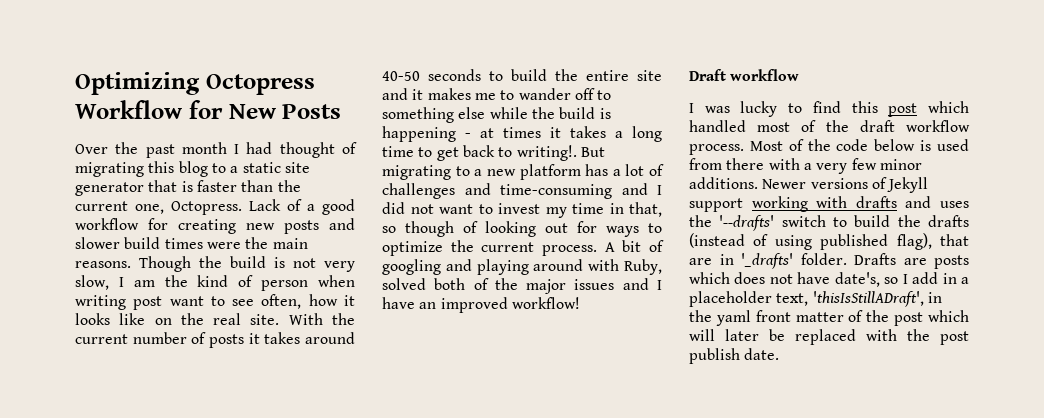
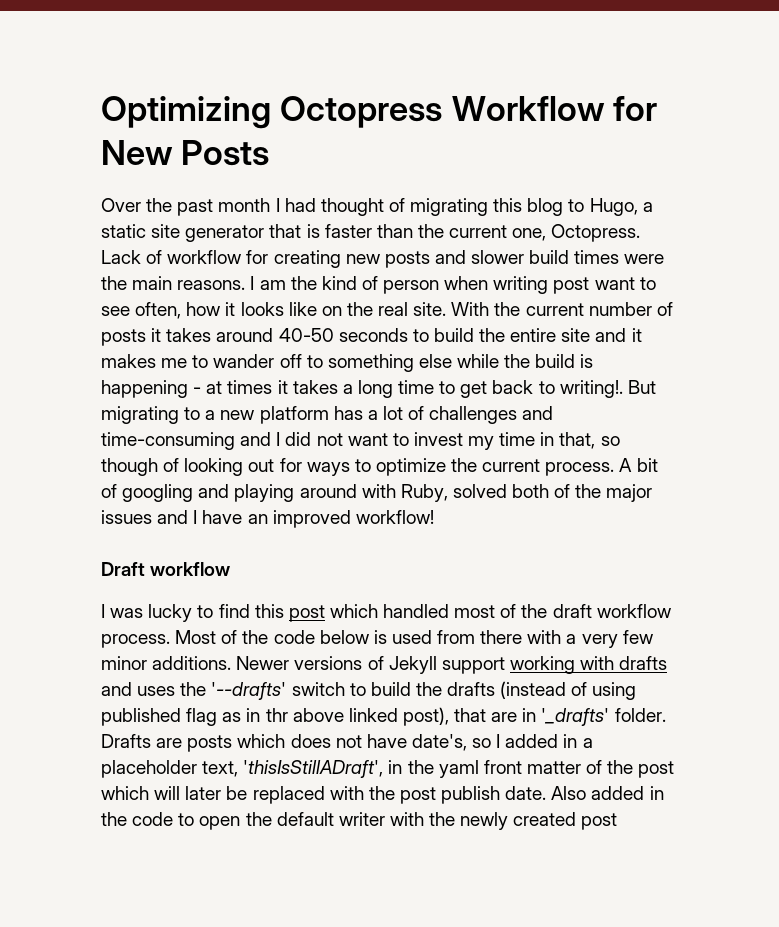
- Over the past month I had thought of migrating this blog to a static site generator that is faster than the current one, Octopress.
+ Over the past month I had thought of migrating this blog to Hugo, a static site generator that is faster than the current one, Octopress.
- Lack of a good workflow for creating new posts and slower build times were the main reasons.
+ Lack of workflow for creating new posts and slower build times were the main reasons.
- Though the build is not very slow, I am the kind of person when writing post want to see often, how it looks like on the real site.
+ I am the kind of person when writing post want to see often, how it looks like on the real site.
- Newer versions of Jekyll support working with drafts and uses the '--drafts' switch to build the drafts (instead of using published flag), that are in '_drafts' folder.
+ Newer versions of Jekyll support working with drafts and uses the '--drafts' switch to build the drafts (instead of using published flag as in thr above linked post), that are in '_drafts' folder.
- Drafts are posts which does not have date's, so I add in a placeholder text, 'thisIsStillADraft', in the yaml front matter of the post which will later be replaced with the post publish date.
+ Drafts are posts which does not have date's, so I added in a placeholder text, 'thisIsStillADraft', in the yaml front matter of the post which will later be replaced with the post publish date.
+ Also added in the code to open the default writer with the newly created post

